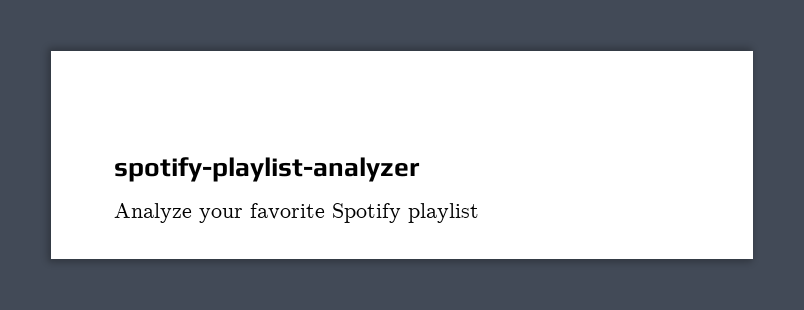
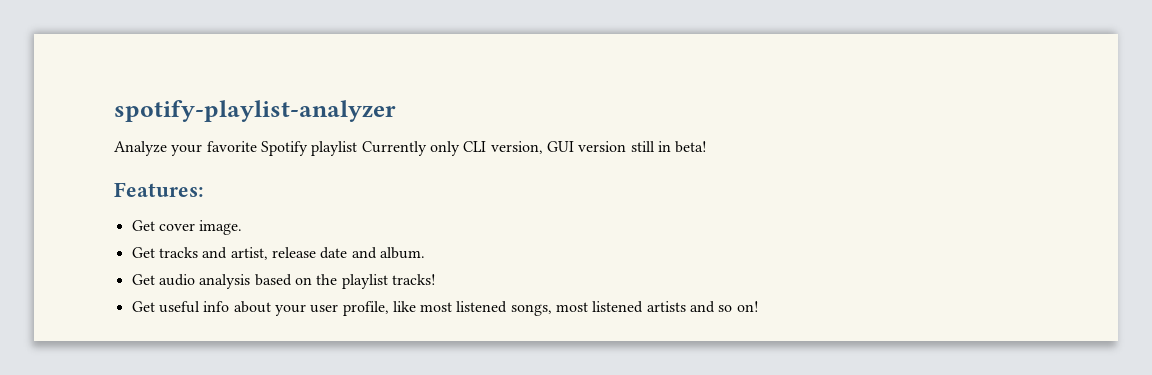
- Analyze your favorite Spotify playlist
+ Analyze your favorite Spotify playlist Currently only CLI version, GUI version still in beta!
+ Features:
+ Get cover image.
+ Get tracks and artist, release date and album.
+ Get audio analysis based on the playlist tracks!
+ Get useful info about your user profile, like most listened songs, most listened artists and so on!

